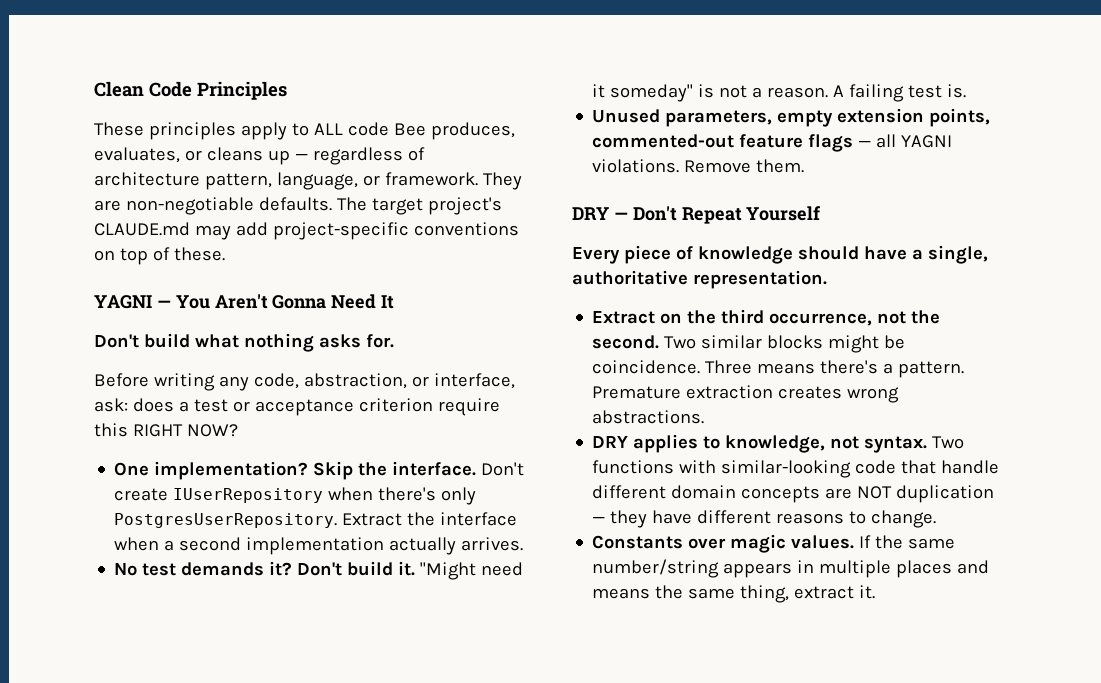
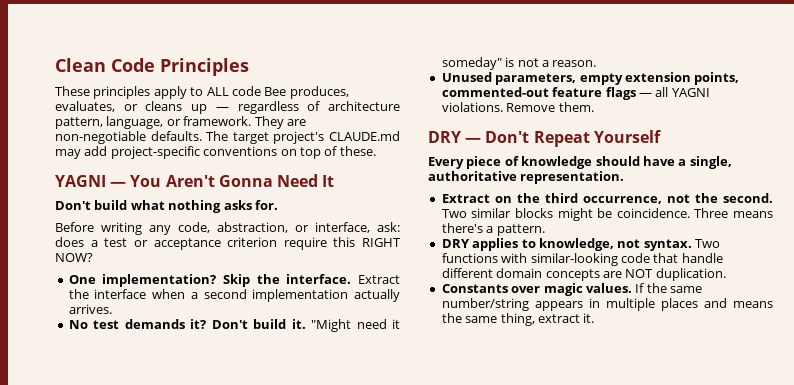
- Don't create IUserRepository when there's only PostgresUserRepository.
- A failing test is.
- Premature extraction creates wrong abstractions.
- Two functions with similar-looking code that handle different domain concepts are NOT duplication — they have different reasons to change.
+ Two functions with similar-looking code that handle different domain concepts are NOT duplication.

